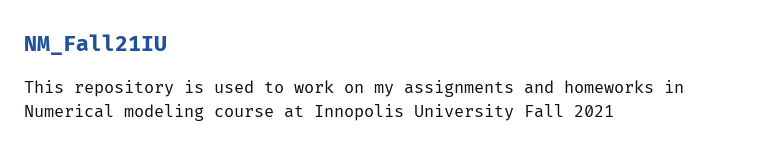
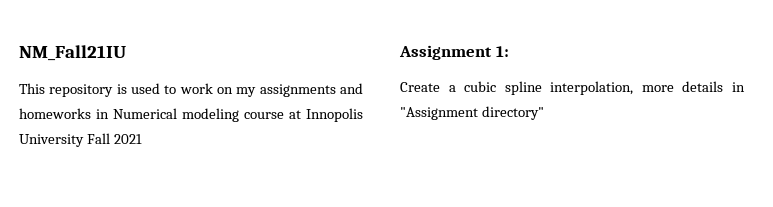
+ Assignment 1:
+ Create a cubic spline interpolation, more details in "Assignment directory"

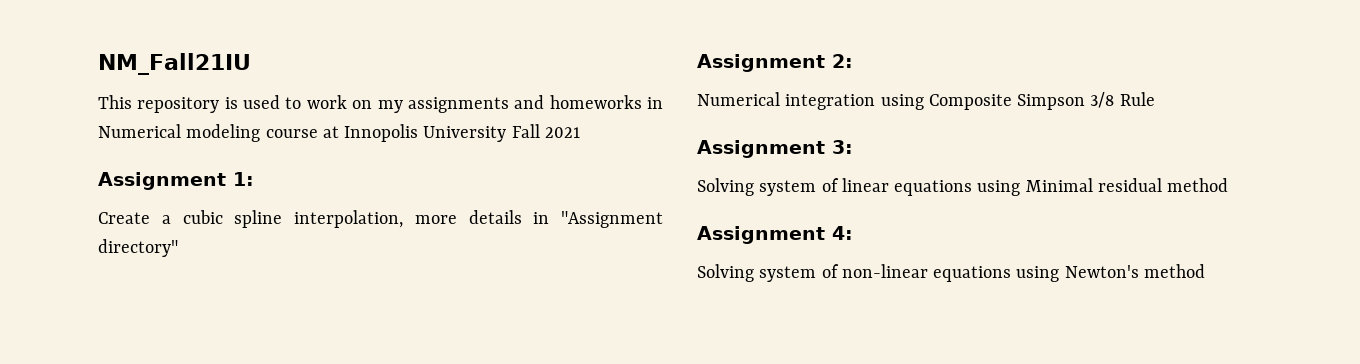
+ Assignment 2:
+ Numerical integration using Composite Simpson 3/8 Rule
+ Assignment 3:
+ Solving system of linear equations using Minimal residual method
+ Assignment 4:
+ Solving system of non-linear equations using Newton's method

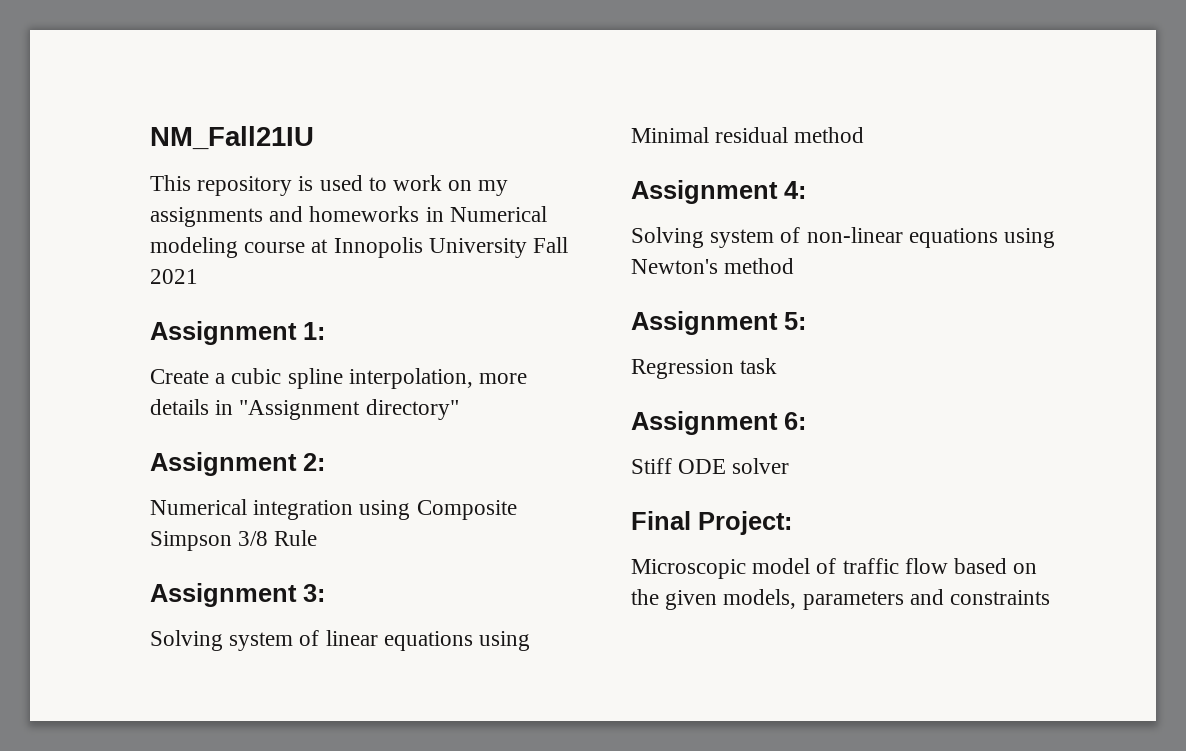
+ Assignment 5:
+ Regression task
+ Assignment 6:
+ Stiff ODE solver
+ Final Project:
+ Microscopic model of traffic flow based on the given models, parameters and constraints

